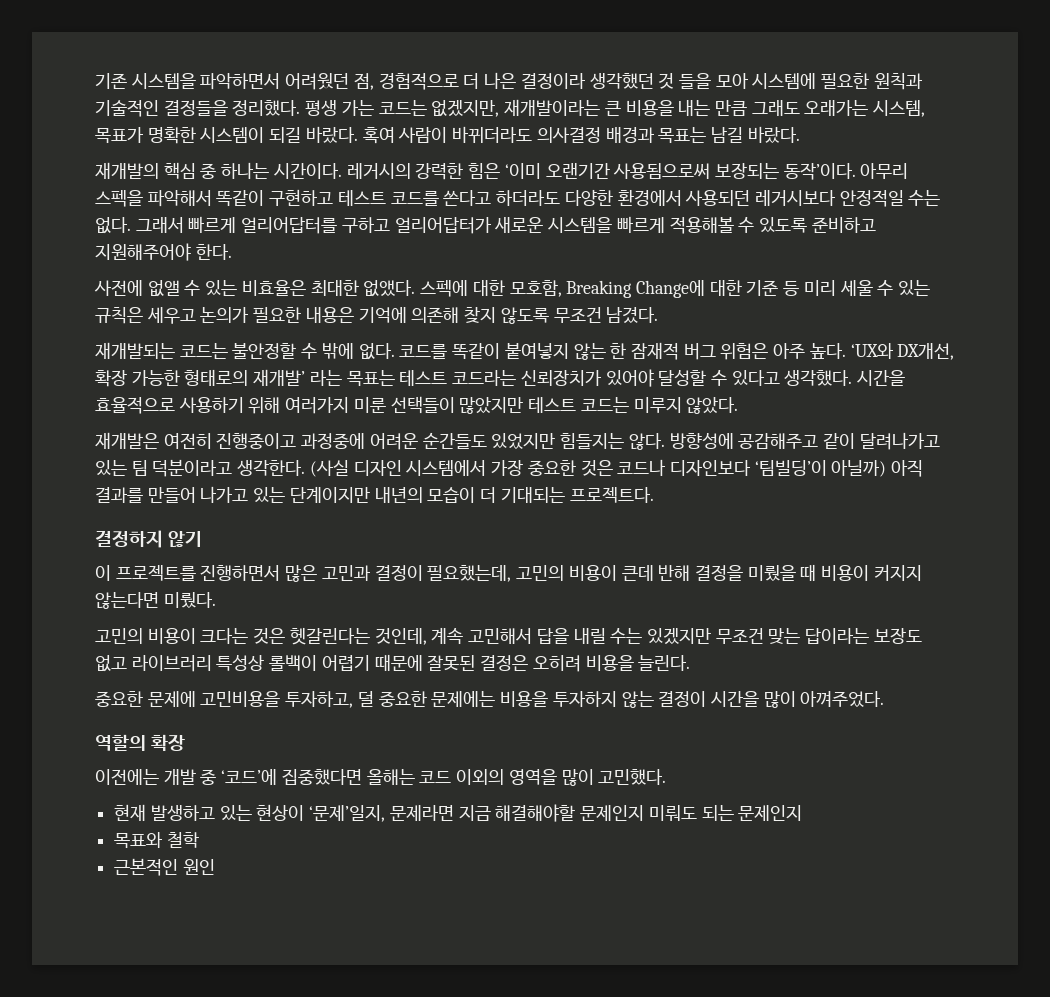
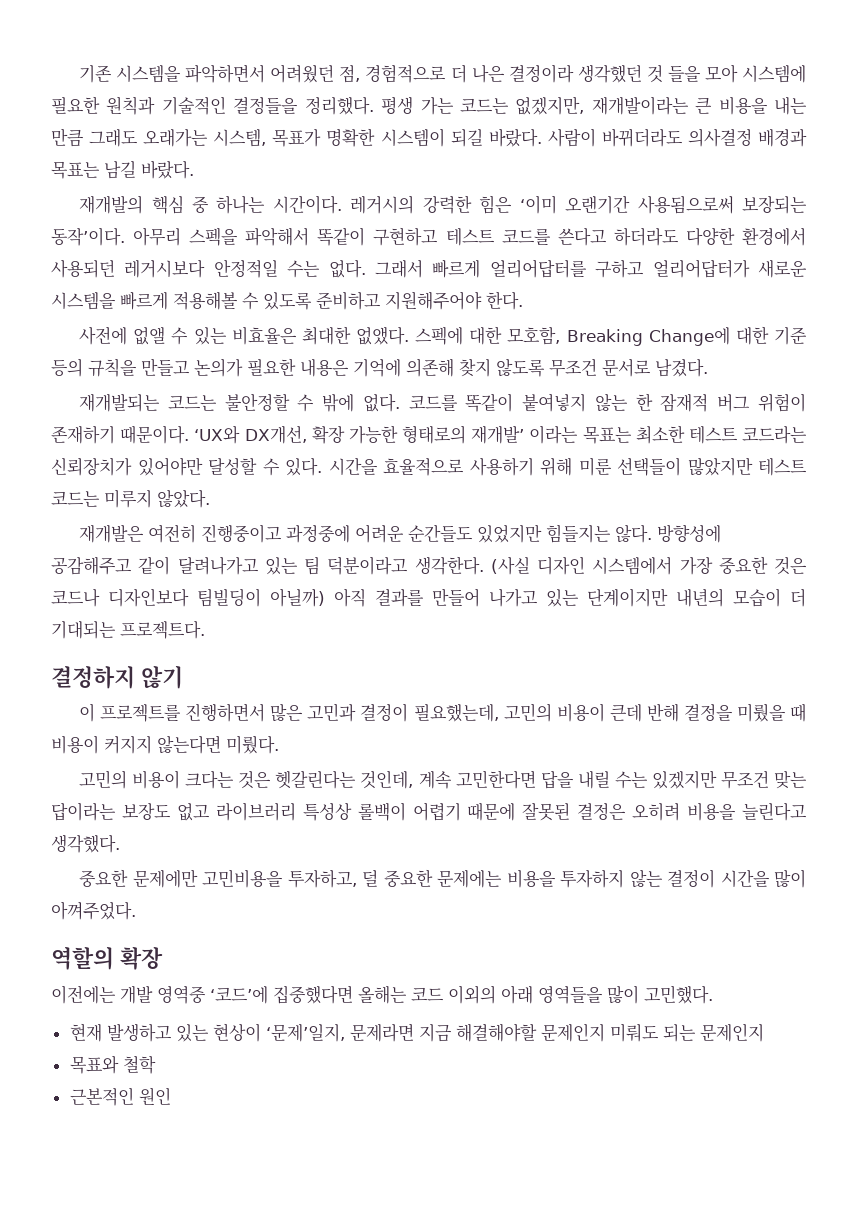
- 혹여 사람이 바뀌더라도 의사결정 배경과 목표는 남길 바랐다.
+ 사람이 바뀌더라도 의사결정 배경과 목표는 남길 바랐다.
- 스펙에 대한 모호함, Breaking Change에 대한 기준 등 미리 세울 수 있는 규칙은 세우고 논의가 필요한 내용은 기억에 의존해 찾지 않도록 무조건 남겼다.
+ 스펙에 대한 모호함, Breaking Change에 대한 기준 등의 규칙을 만들고 논의가 필요한 내용은 기억에 의존해 찾지 않도록 무조건 문서로 남겼다.
- 코드를 똑같이 붙여넣지 않는 한 잠재적 버그 위험은 아주 높다.
+ 코드를 똑같이 붙여넣지 않는 한 잠재적 버그 위험이 존재하기 때문이다.
- ‘UX와 DX개선, 확장 가능한 형태로의 재개발’ 라는 목표는 테스트 코드라는 신뢰장치가 있어야 달성할 수 있다고 생각했다.
+ ‘UX와 DX개선, 확장 가능한 형태로의 재개발’ 이라는 목표는 최소한 테스트 코드라는 신뢰장치가 있어야만 달성할 수 있다.
- 시간을 효율적으로 사용하기 위해 여러가지 미룬 선택들이 많았지만 테스트 코드는 미루지 않았다.
+ 시간을 효율적으로 사용하기 위해 미룬 선택들이 많았지만 테스트 코드는 미루지 않았다.
- (사실 디자인 시스템에서 가장 중요한 것은 코드나 디자인보다 ‘팀빌딩’이 아닐까) 아직 결과를 만들어 나가고 있는 단계이지만 내년의 모습이 더 기대되는 프로젝트다.
+ (사실 디자인 시스템에서 가장 중요한 것은 코드나 디자인보다 팀빌딩이 아닐까) 아직 결과를 만들어 나가고 있는 단계이지만 내년의 모습이 더 기대되는 프로젝트다.
- 고민의 비용이 크다는 것은 헷갈린다는 것인데, 계속 고민해서 답을 내릴 수는 있겠지만 무조건 맞는 답이라는 보장도 없고 라이브러리 특성상 롤백이 어렵기 때문에 잘못된 결정은 오히려 비용을 늘린다.
- 중요한 문제에 고민비용을 투자하고, 덜 중요한 문제에는 비용을 투자하지 않는 결정이 시간을 많이 아껴주었다.
+ 고민의 비용이 크다는 것은 헷갈린다는 것인데, 계속 고민한다면 답을 내릴 수는 있겠지만 무조건 맞는 답이라는 보장도 없고 라이브러리 특성상 롤백이 어렵기 때문에 잘못된 결정은 오히려 비용을 늘린다고 생각했다.
+ 중요한 문제에만 고민비용을 투자하고, 덜 중요한 문제에는 비용을 투자하지 않는 결정이 시간을 많이 아껴주었다.
- 이전에는 개발 중 ‘코드’에 집중했다면 올해는 코드 이외의 영역을 많이 고민했다.
+ 이전에는 개발 영역중 ‘코드’에 집중했다면 올해는 코드 이외의 아래 영역들을 많이 고민했다.

